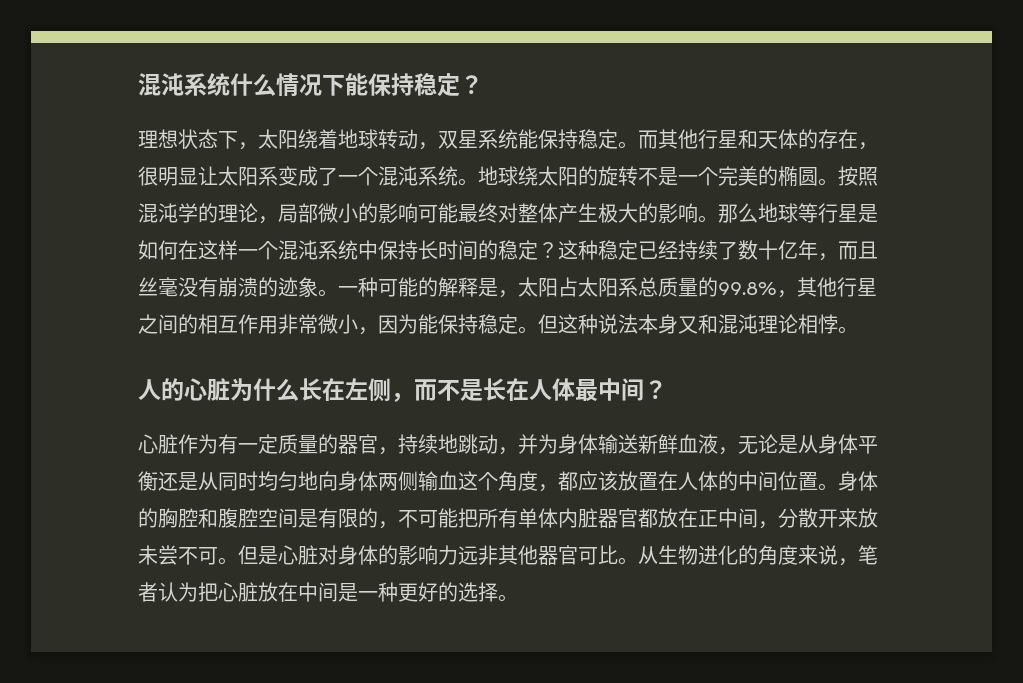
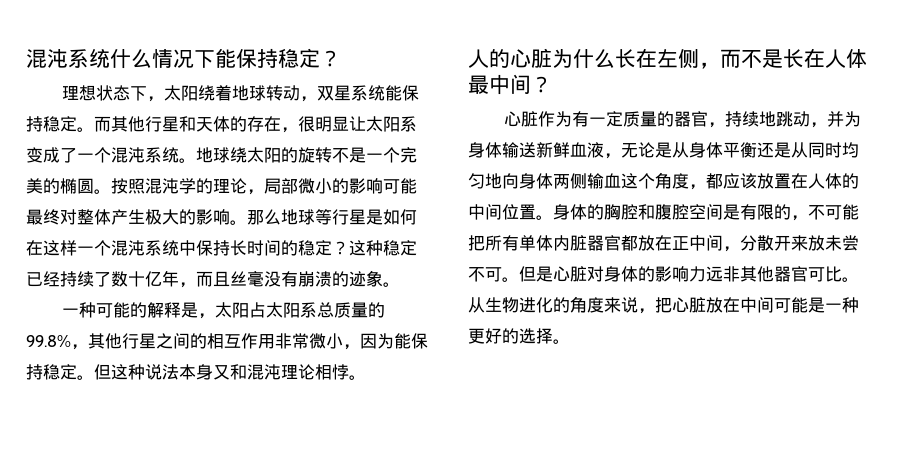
- 这种稳定已经持续了数十亿年，而且丝毫没有崩溃的迹象。一种可能的解释是，太阳占太阳系总质量的99.8%，其他行星之间的相互作用非常微小，因为能保持稳定。
+ 这种稳定已经持续了数十亿年，而且丝毫没有崩溃的迹象。
+ 一种可能的解释是，太阳占太阳系总质量的99.8%，其他行星之间的相互作用非常微小，因为能保持稳定。
- 从生物进化的角度来说，笔者认为把心脏放在中间是一种更好的选择。
+ 从生物进化的角度来说，把心脏放在中间可能是一种更好的选择。

